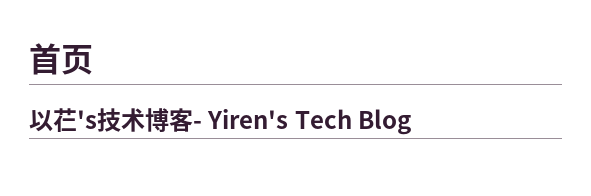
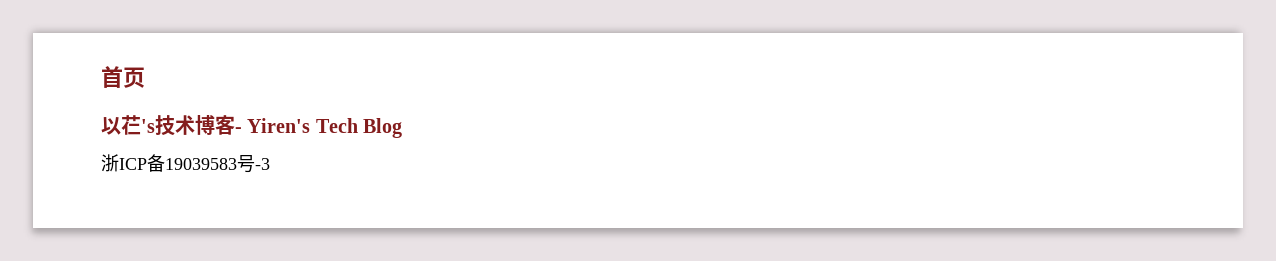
+ 浙ICP备19039583号-3

